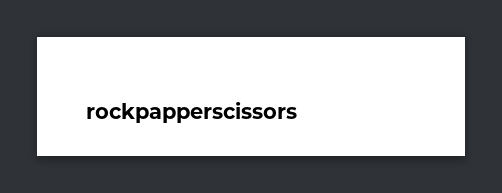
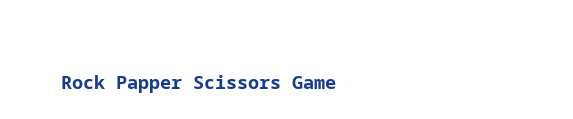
- rockpapperscissors
+ Rock Papper Scissors Game

